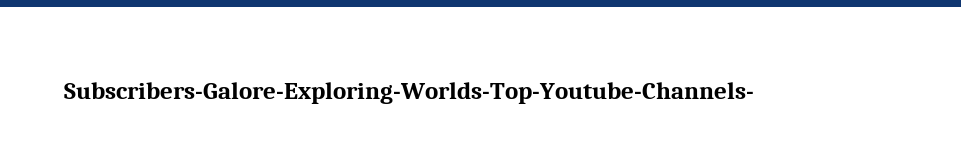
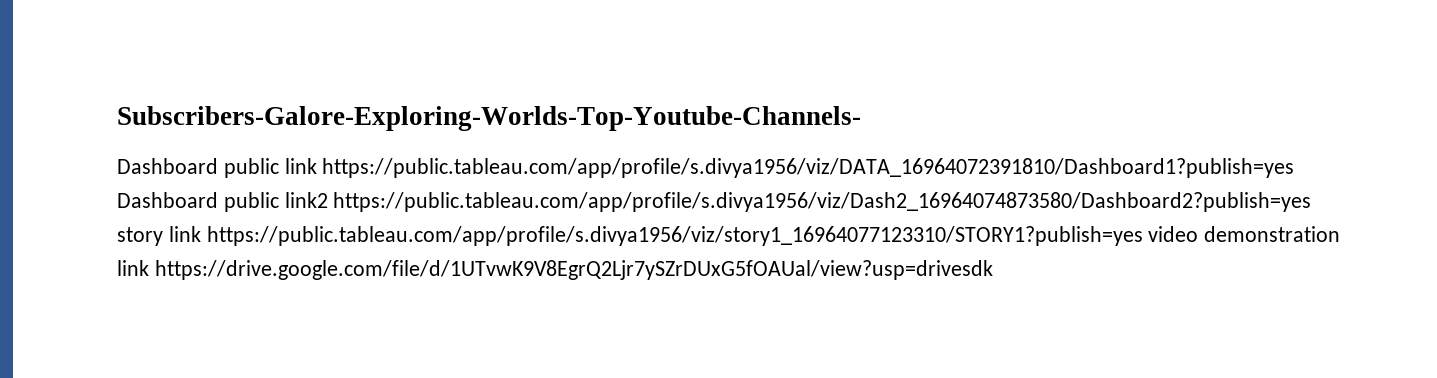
+ Dashboard public link https://public.tableau.com/app/profile/s.divya1956/viz/DATA_16964072391810/Dashboard1?publish=yes Dashboard public link2 https://public.tableau.com/app/profile/s.divya1956/viz/Dash2_16964074873580/Dashboard2?publish=yes story link https://public.tableau.com/app/profile/s.divya1956/viz/story1_16964077123310/STORY1?publish=yes video demonstration link https://drive.google.com/file/d/1UTvwK9V8EgrQ2Ljr7ySZrDUxG5fOAUal/view?usp=drivesdk

